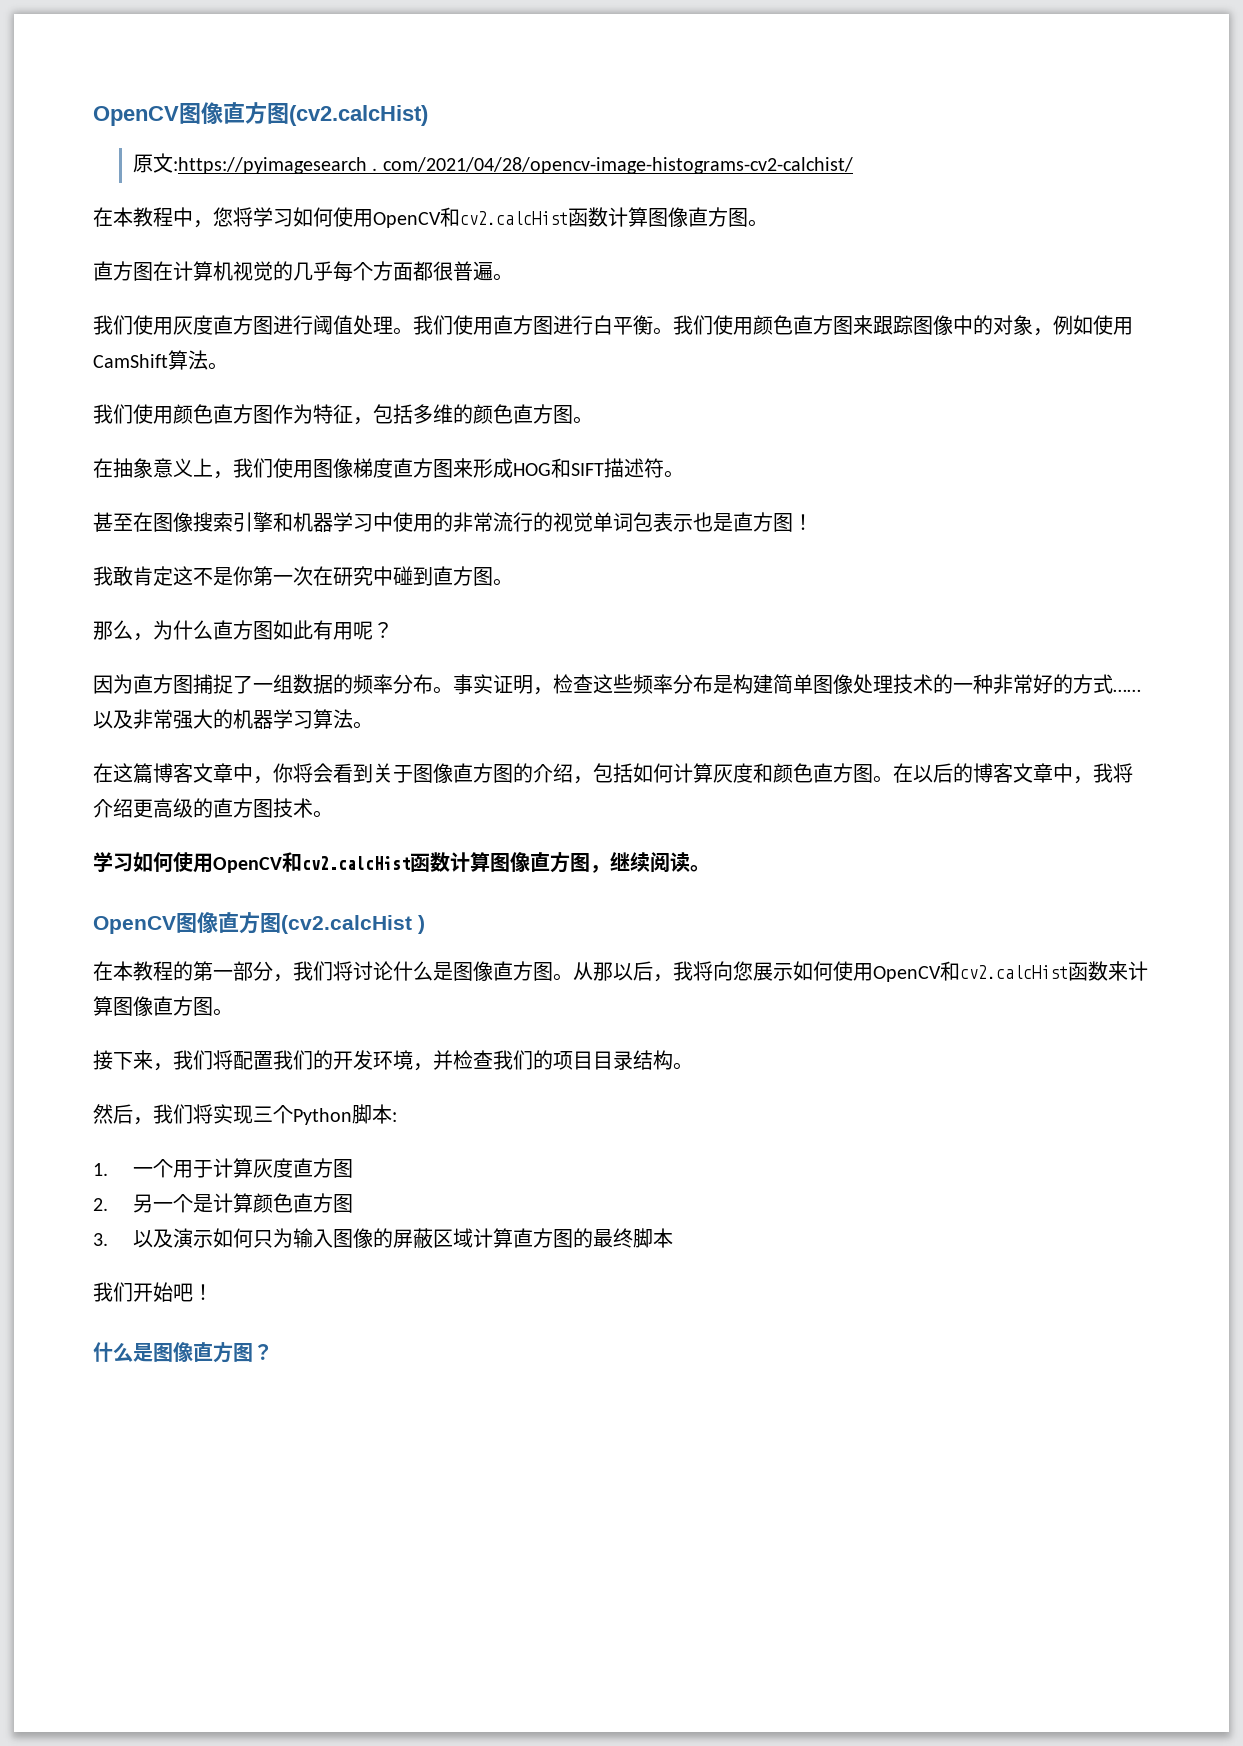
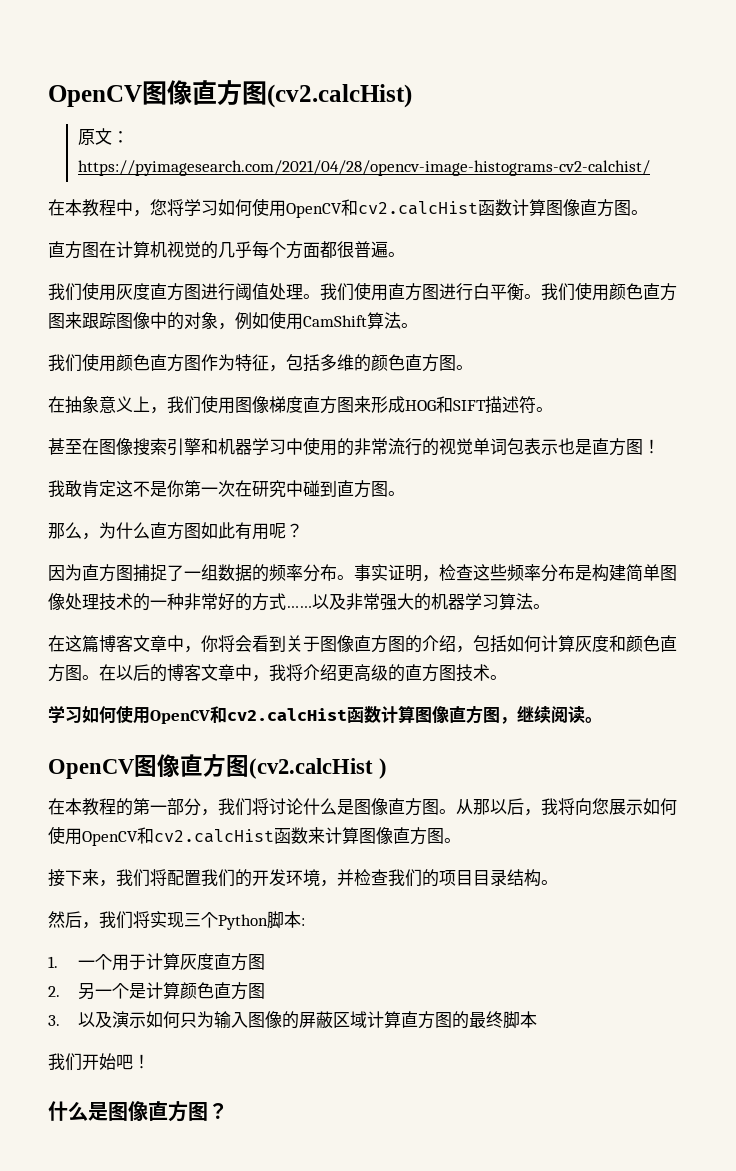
- 原文:https://pyimagesearch . com/2021/04/28/opencv-image-histograms-cv2-calchist/
+ 原文：https://pyimagesearch.com/2021/04/28/opencv-image-histograms-cv2-calchist/

